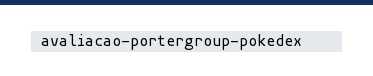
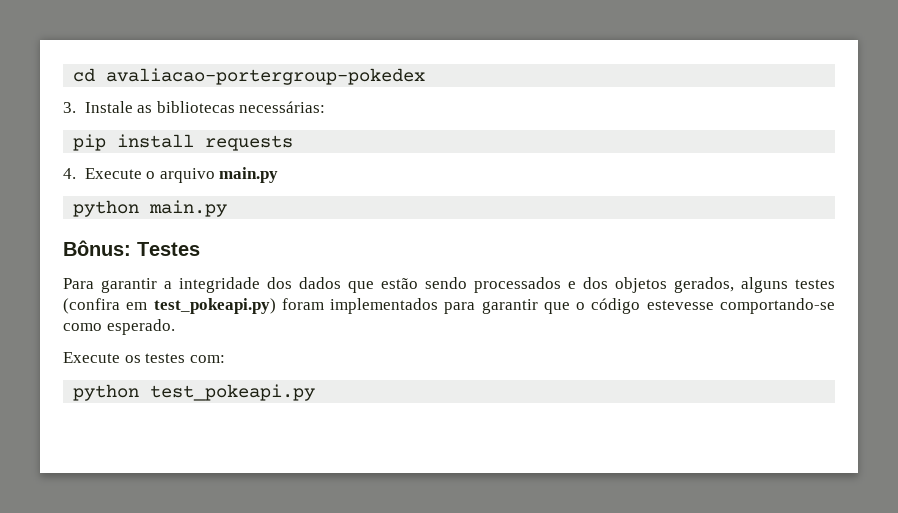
- avaliacao-portergroup-pokedex
+ cd avaliacao-portergroup-pokedex
+ 3. Instale as bibliotecas necessárias:
+ pip install requests
+ 4. Execute o arquivo main.py
+ python main.py
+ Bônus: Testes
+ Para garantir a integridade dos dados que estão sendo processados e dos objetos gerados, alguns testes (confira em test_pokeapi.py) foram implementados para garantir que o código estevesse comportando-se como esperado.
+ Execute os testes com:
+ python test_pokeapi.py

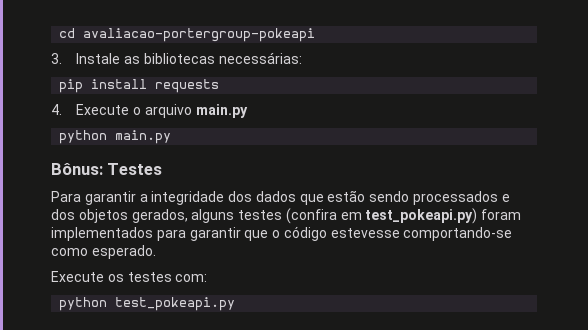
- cd avaliacao-portergroup-pokedex
+ cd avaliacao-portergroup-pokeapi

